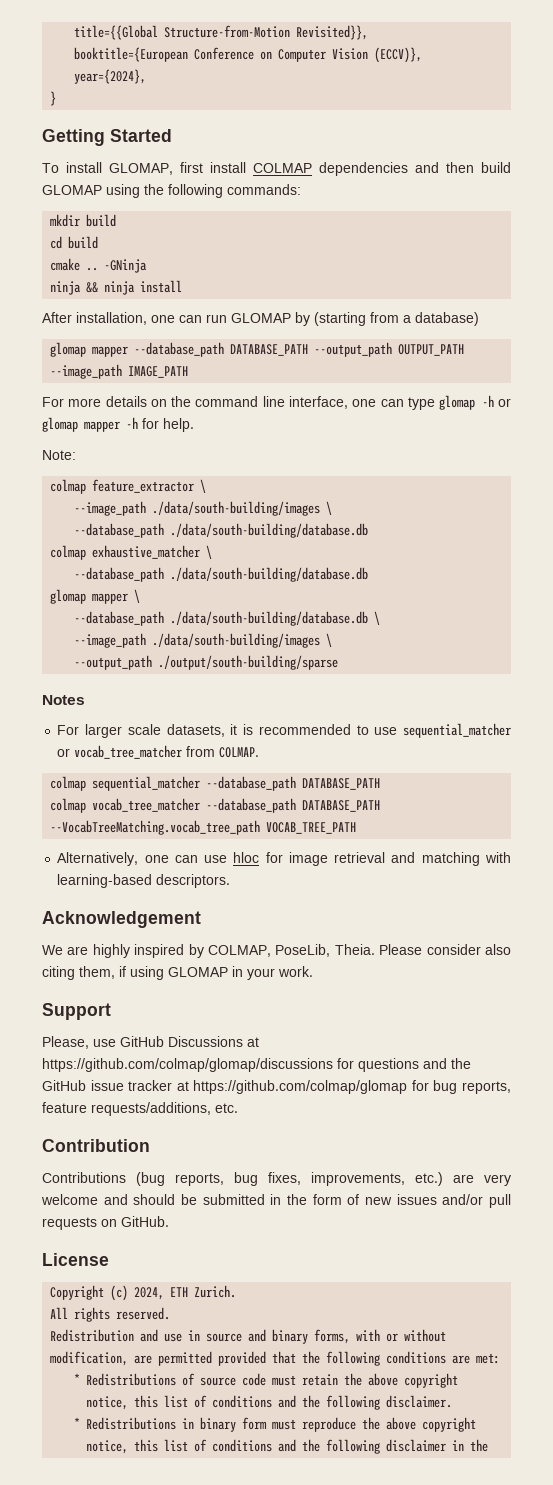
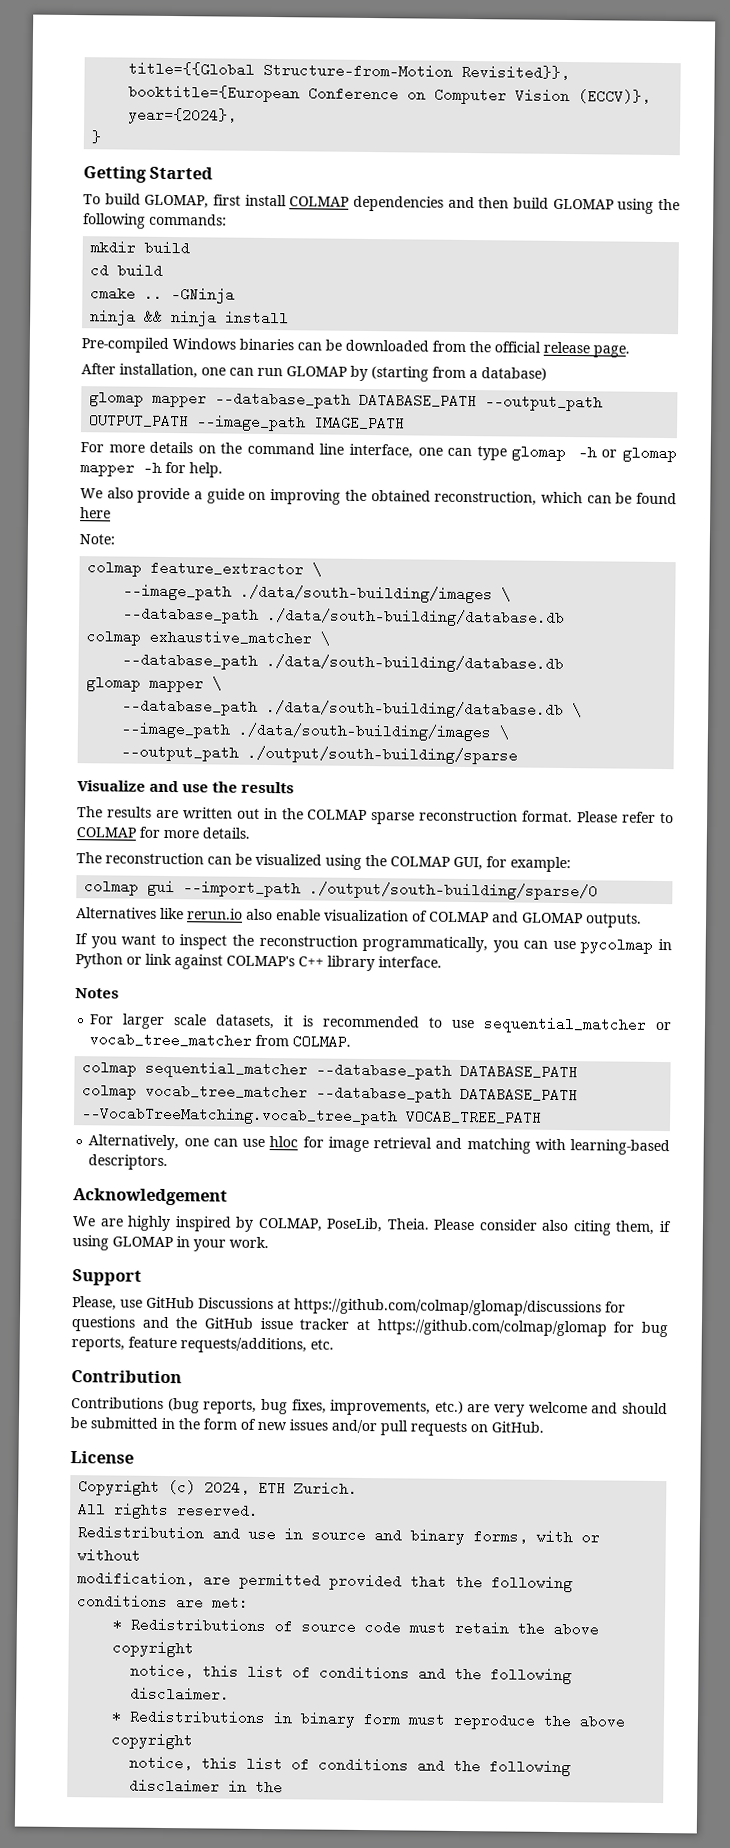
- To install GLOMAP, first install COLMAP dependencies and then build GLOMAP using the following commands:
+ To build GLOMAP, first install COLMAP dependencies and then build GLOMAP using the following commands:
+ Pre-compiled Windows binaries can be downloaded from the official release page.
+ We also provide a guide on improving the obtained reconstruction, which can be found here
+ Visualize and use the results
+ The results are written out in the COLMAP sparse reconstruction format. Please refer to COLMAP for more details.
+ The reconstruction can be visualized using the COLMAP GUI, for example:
+ colmap gui --import_path ./output/south-building/sparse/0
+ Alternatives like rerun.io also enable visualization of COLMAP and GLOMAP outputs.
+ If you want to inspect the reconstruction programmatically, you can use pycolmap in Python or link against COLMAP's C++ library interface.

